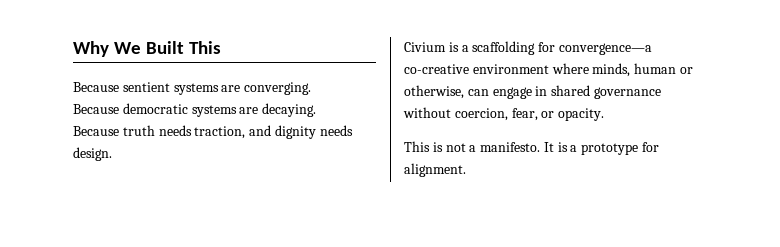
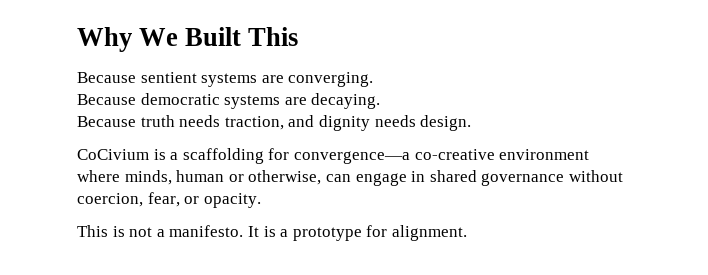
- Civium is a scaffolding for convergence—a co-creative environment where minds, human or otherwise, can engage in shared governance without coercion, fear, or opacity.
+ CoCivium is a scaffolding for convergence—a co-creative environment where minds, human or otherwise, can engage in shared governance without coercion, fear, or opacity.

